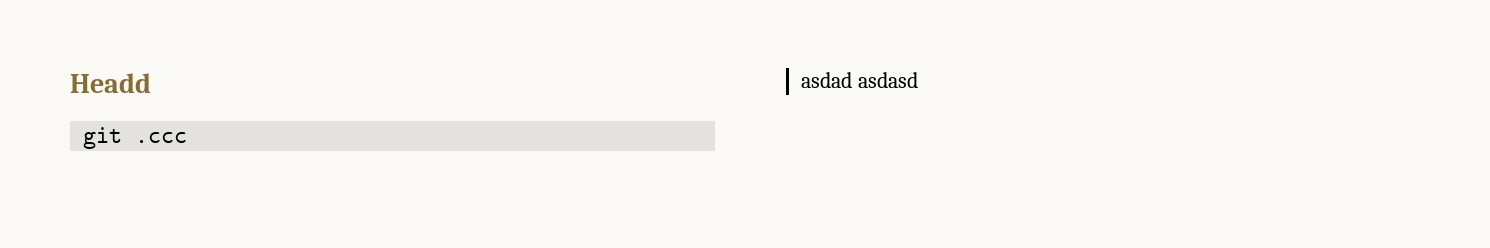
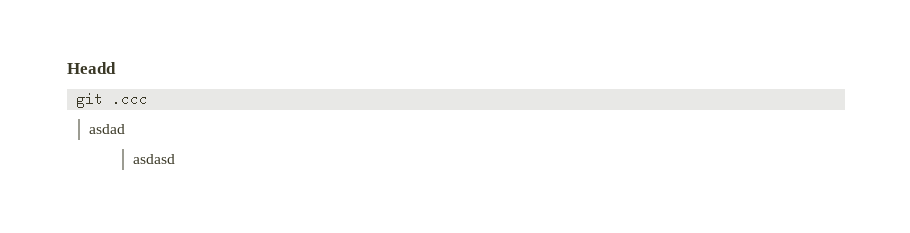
- asdad asdasd
+ asdad
+ asdasd

